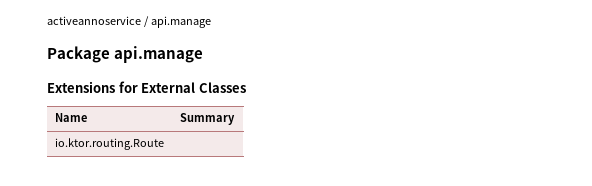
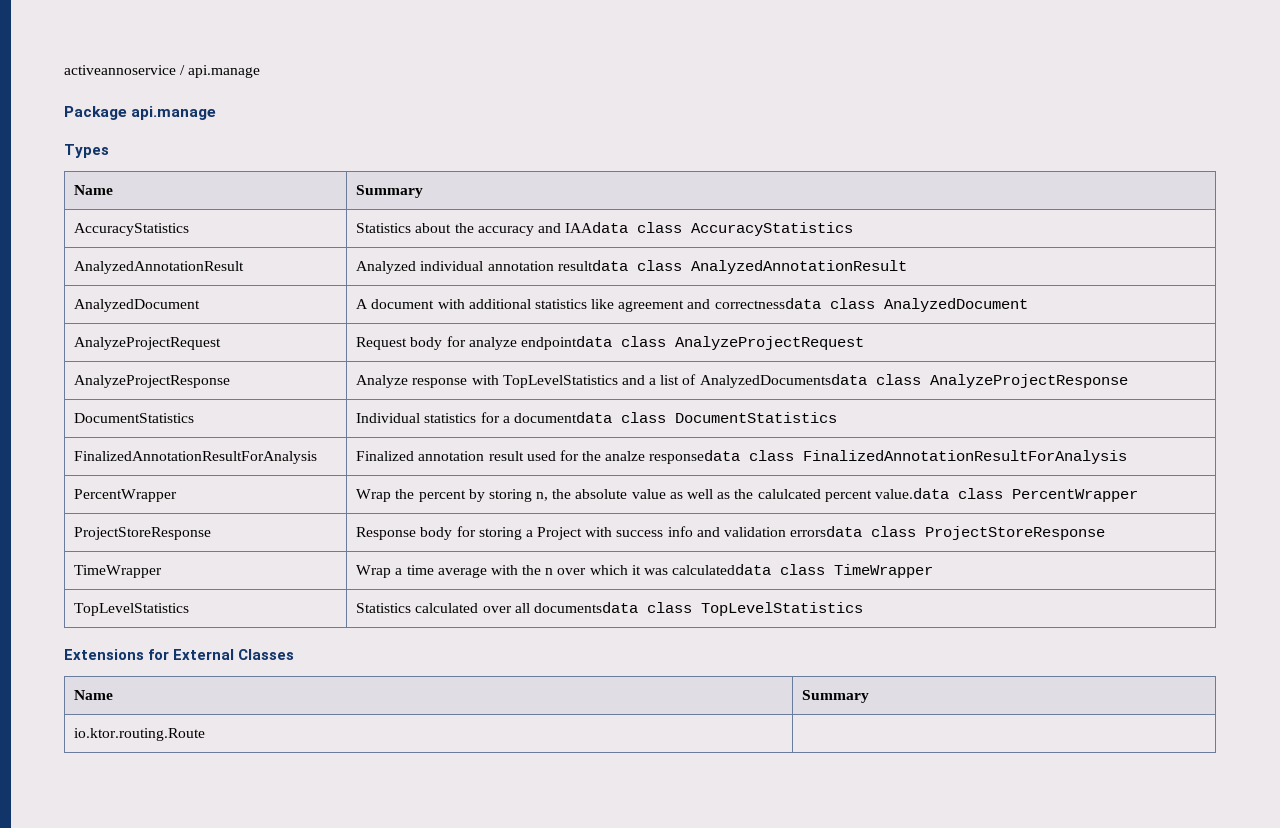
+ Types
+ Name | Summary
+ AccuracyStatistics | Statistics about the accuracy and IAAdata class AccuracyStatistics
+ AnalyzedAnnotationResult | Analyzed individual annotation resultdata class AnalyzedAnnotationResult
+ AnalyzedDocument | A document with additional statistics like agreement and correctnessdata class AnalyzedDocument
+ AnalyzeProjectRequest | Request body for analyze endpointdata class AnalyzeProjectRequest
+ AnalyzeProjectResponse | Analyze response with TopLevelStatistics and a list of AnalyzedDocumentsdata class AnalyzeProjectResponse
+ DocumentStatistics | Individual statistics for a documentdata class DocumentStatistics
+ FinalizedAnnotationResultForAnalysis | Finalized annotation result used for the analze responsedata class FinalizedAnnotationResultForAnalysis
+ PercentWrapper | Wrap the percent by storing n, the absolute value as well as the calulcated percent value.data class PercentWrapper
+ ProjectStoreResponse | Response body for storing a Project with success info and validation errorsdata class ProjectStoreResponse
+ TimeWrapper | Wrap a time average with the n over which it was calculateddata class TimeWrapper
+ TopLevelStatistics | Statistics calculated over all documentsdata class TopLevelStatistics

